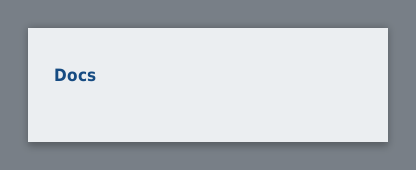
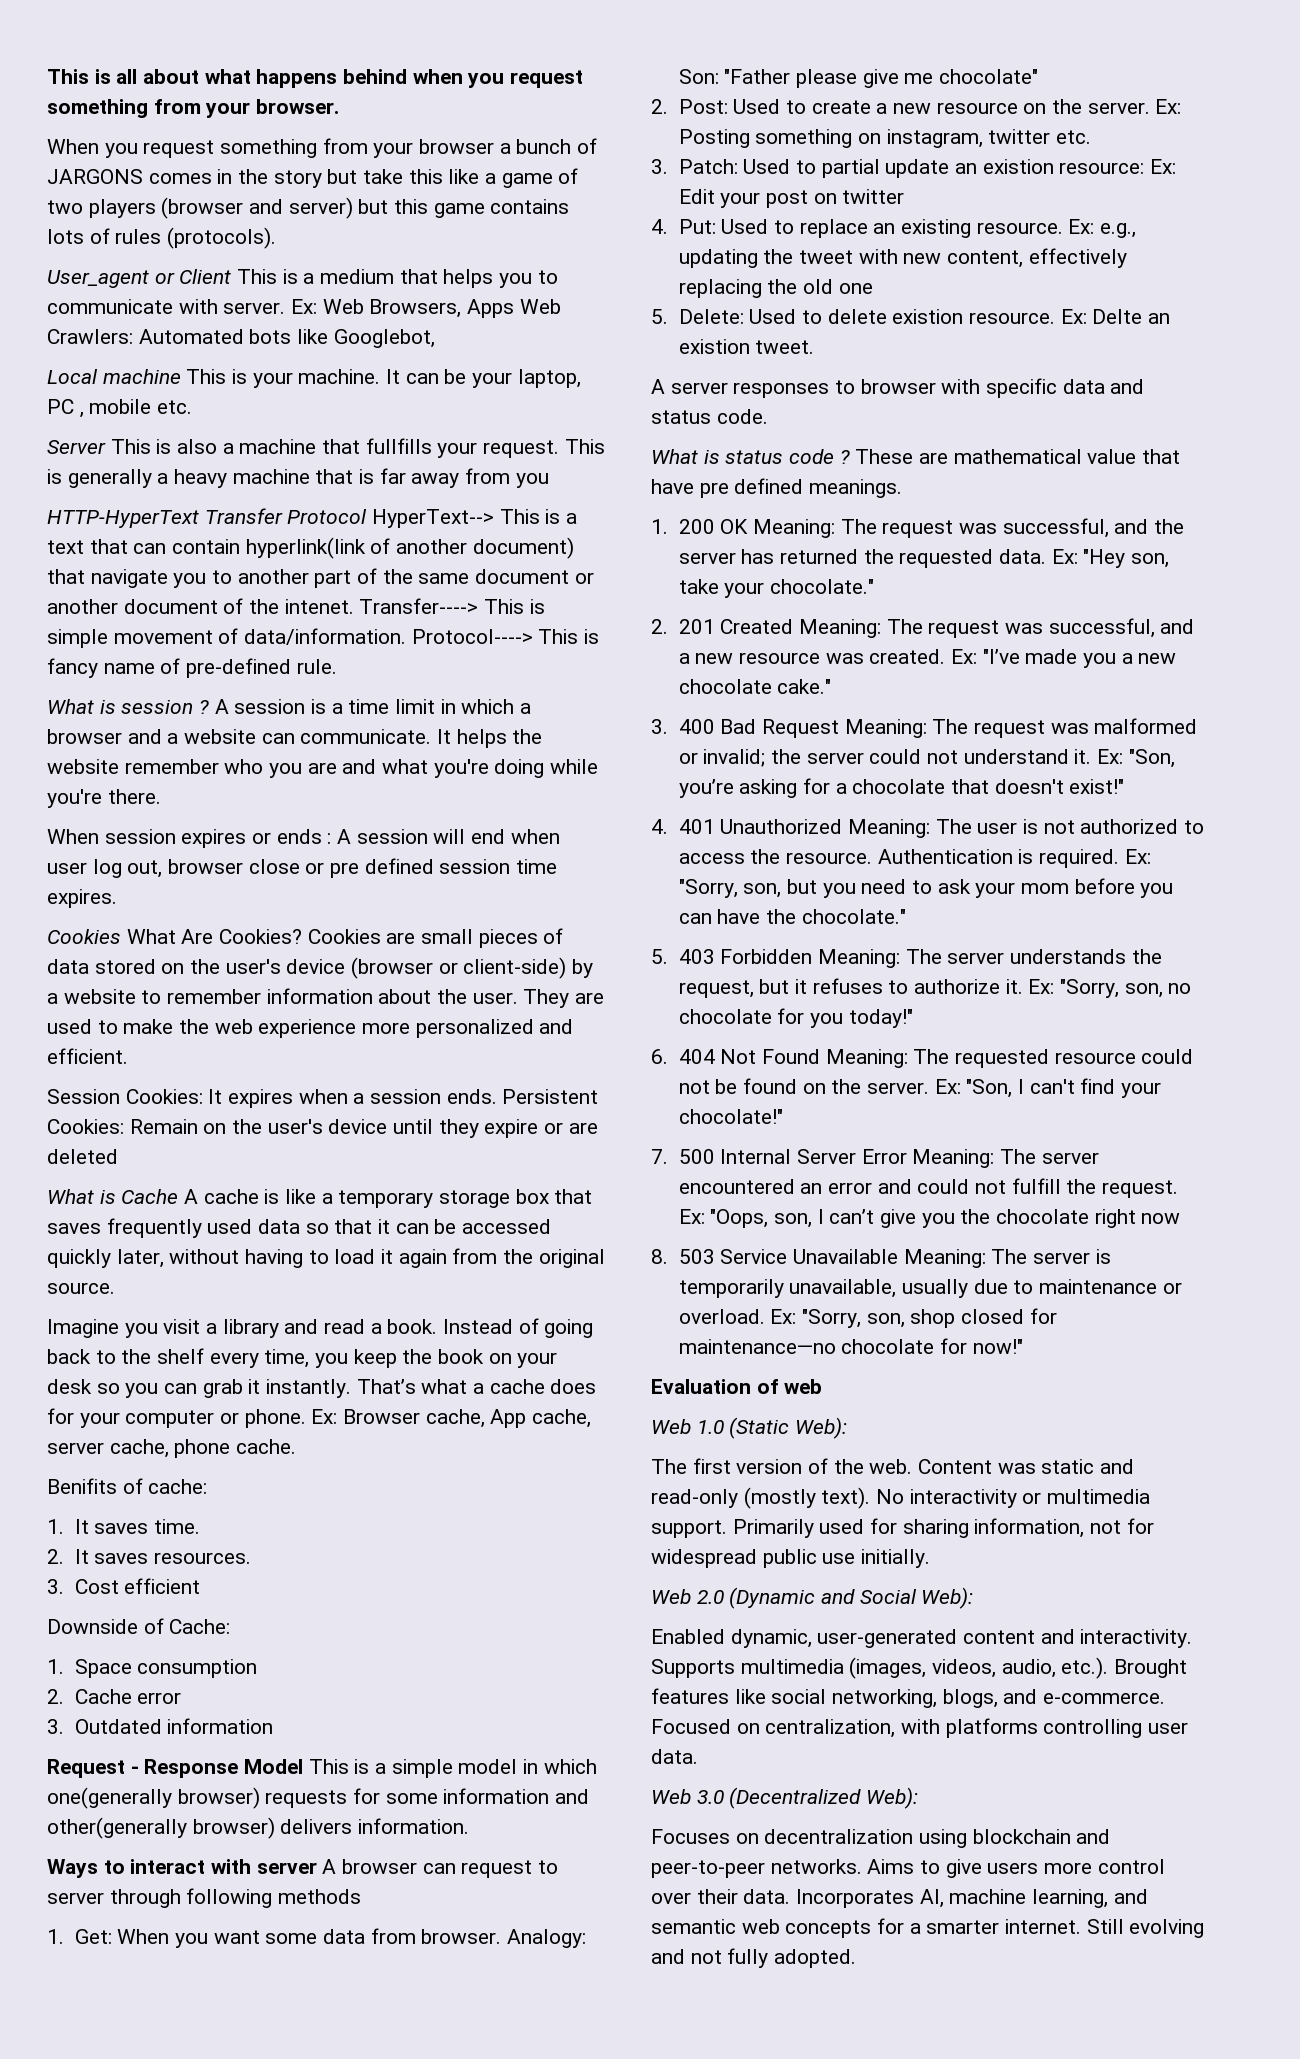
- Docs
+ This is all about what happens behind when you request something from your browser.
+ When you request something from your browser a bunch of JARGONS comes in the story but take this like a game of two players (browser and server) but this game contains lots of rules (protocols).
+ User_agent or Client This is a medium that helps you to communicate with server. Ex: Web Browsers, Apps Web Crawlers: Automated bots like Googlebot,
+ Local machine This is your machine. It can be your laptop, PC , mobile etc.
+ Server This is also a machine that fullfills your request. This is generally a heavy machine that is far away from you
+ HTTP-HyperText Transfer Protocol HyperText--> This is a text that can contain hyperlink(link of another document) that navigate you to another part of the same document or another document of the intenet. Transfer----> This is simple movement of data/information. Protocol----> This is fancy name of pre-defined rule.
+ What is session ? A session is a time limit in which a browser and a website can communicate. It helps the website remember who you are and what you're doing while you're there.
+ When session expires or ends : A session will end when user log out, browser close or pre defined session time expires.
+ Cookies What Are Cookies? Cookies are small pieces of data stored on the user's device (browser or client-side) by a website to remember information about the user. They are used to make the web experience more personalized and efficient.
+ Session Cookies: It expires when a session ends. Persistent Cookies: Remain on the user's device until they expire or are deleted
+ What is Cache A cache is like a temporary storage box that saves frequently used data so that it can be accessed quickly later, without having to load it again from the original source.
+ Imagine you visit a library and read a book. Instead of going back to the shelf every time, you keep the book on your desk so you can grab it instantly. That’s what a cache does for your computer or phone. Ex: Browser cache, App cache, server cache, phone cache.
+ Benifits of cache:
+ 1. It saves time.
+ 2. It saves resources.
+ 3. Cost efficient
+ Downside of Cache:
+ 1. Space consumption
+ 2. Cache error
+ 3. Outdated information
+ Request - Response Model This is a simple model in which one(generally browser) requests for some information and other(generally browser) delivers information.
+ Ways to interact with server A browser can request to server through following methods
+ 1. Get: When you want some data from browser. Analogy: Son: "Father please give me chocolate"
+ 2. Post: Used to create a new resource on the server. Ex: Posting something on instagram, twitter etc.
+ 3. Patch: Used to partial update an existion resource: Ex: Edit your post on twitter
+ 4. Put: Used to replace an existing resource. Ex: e.g., updating the tweet with new content, effectively replacing the old one
+ 5. Delete: Used to delete existion resource. Ex: Delte an existion tweet.
+ A server responses to browser with specific data and status code.
+ What is status code ? These are mathematical value that have pre defined meanings.
+ 1. 200 OK Meaning: The request was successful, and the server has returned the requested data. Ex: "Hey son, take your chocolate."
+ 2. 201 Created Meaning: The request was successful, and a new resource was created. Ex: "I’ve made you a new chocolate cake."
+ 3. 400 Bad Request Meaning: The request was malformed or invalid; the server could not understand it. Ex: "Son, you’re asking for a chocolate that doesn't exist!"
+ 4. 401 Unauthorized Meaning: The user is not authorized to access the resource. Authentication is required. Ex: "Sorry, son, but you need to ask your mom before you can have the chocolate."
+ 5. 403 Forbidden Meaning: The server understands the request, but it refuses to authorize it. Ex: "Sorry, son, no chocolate for you today!"
+ 6. 404 Not Found Meaning: The requested resource could not be found on the server. Ex: "Son, I can't find your chocolate!"
+ 7. 500 Internal Server Error Meaning: The server encountered an error and could not fulfill the request. Ex: "Oops, son, I can’t give you the chocolate right now
+ 8. 503 Service Unavailable Meaning: The server is temporarily unavailable, usually due to maintenance or overload. Ex: "Sorry, son, shop closed for maintenance—no chocolate for now!"
+ Evaluation of web
+ Web 1.0 (Static Web):
+ The first version of the web. Content was static and read-only (mostly text). No interactivity or multimedia support. Primarily used for sharing information, not for widespread public use initially.
+ Web 2.0 (Dynamic and Social Web):
+ Enabled dynamic, user-generated content and interactivity. Supports multimedia (images, videos, audio, etc.). Brought features like social networking, blogs, and e-commerce. Focused on centralization, with platforms controlling user data.
+ Web 3.0 (Decentralized Web):
+ Focuses on decentralization using blockchain and peer-to-peer networks. Aims to give users more control over their data. Incorporates AI, machine learning, and semantic web concepts for a smarter internet. Still evolving and not fully adopted.

